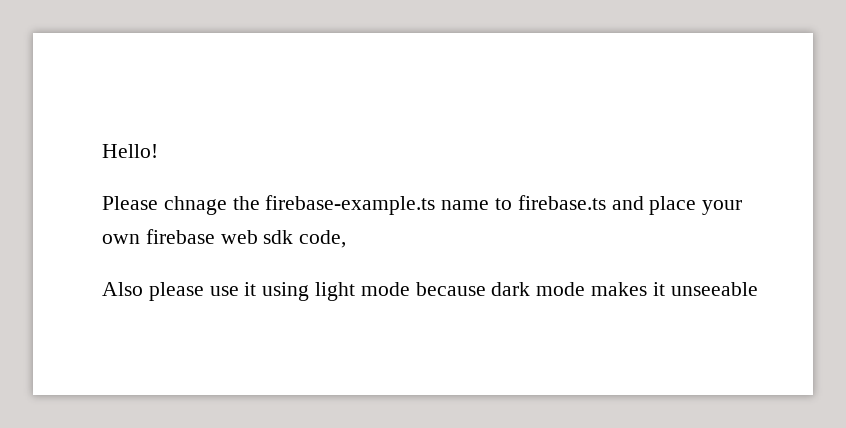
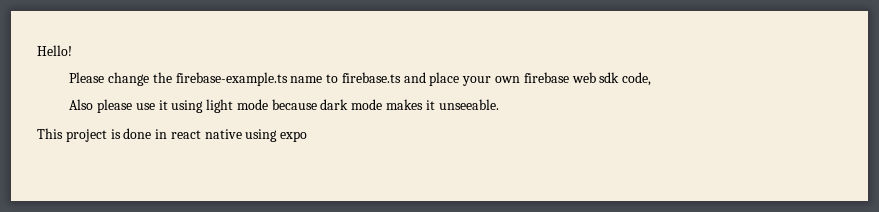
- Please chnage the firebase-example.ts name to firebase.ts and place your own firebase web sdk code,
+ Please change the firebase-example.ts name to firebase.ts and place your own firebase web sdk code,
- Also please use it using light mode because dark mode makes it unseeable
+ Also please use it using light mode because dark mode makes it unseeable.
+ This project is done in react native using expo

